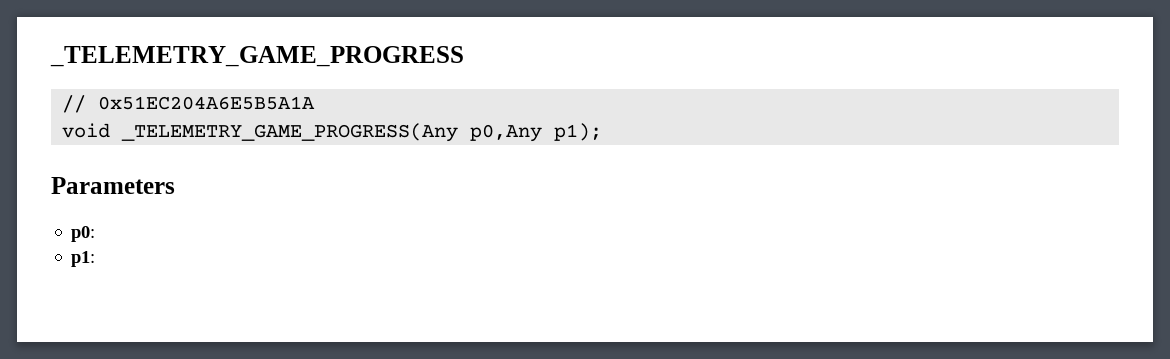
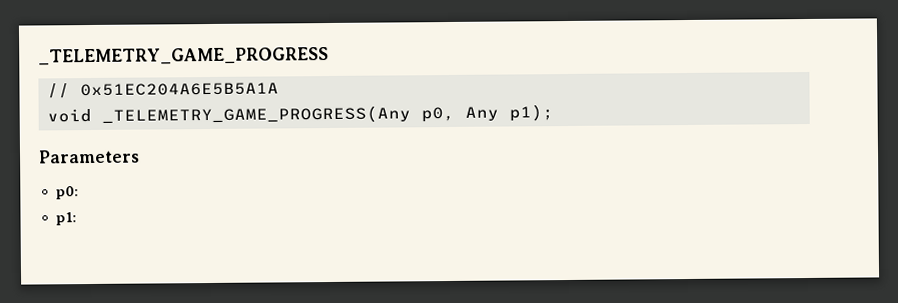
- void _TELEMETRY_GAME_PROGRESS(Any p0,Any p1);
+ void _TELEMETRY_GAME_PROGRESS(Any p0, Any p1);

